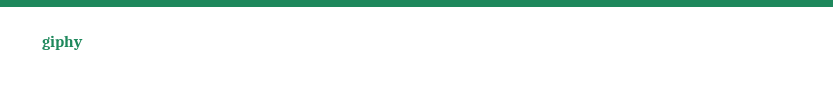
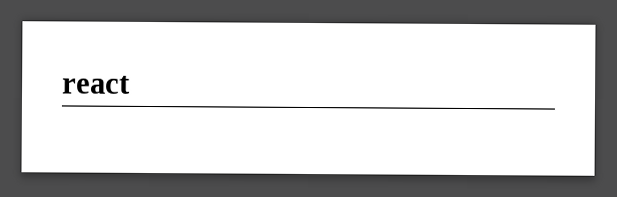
- giphy
+ react

